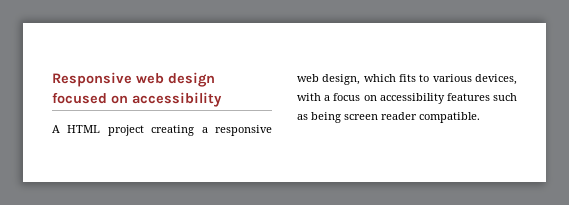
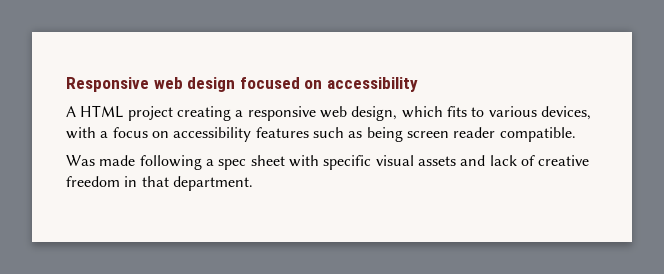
+ Was made following a spec sheet with specific visual assets and lack of creative freedom in that department.

